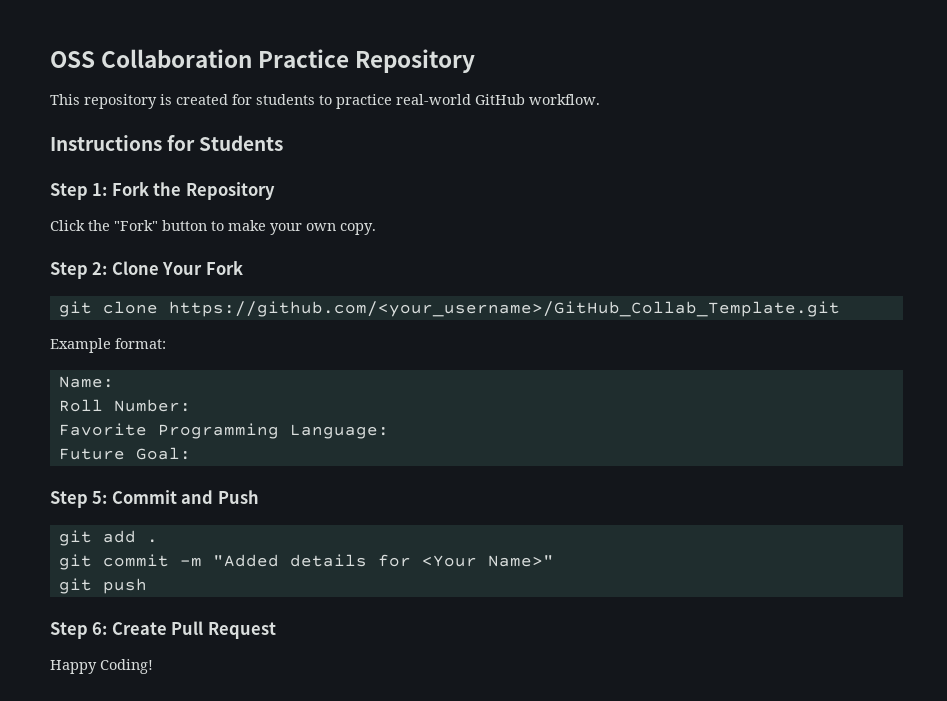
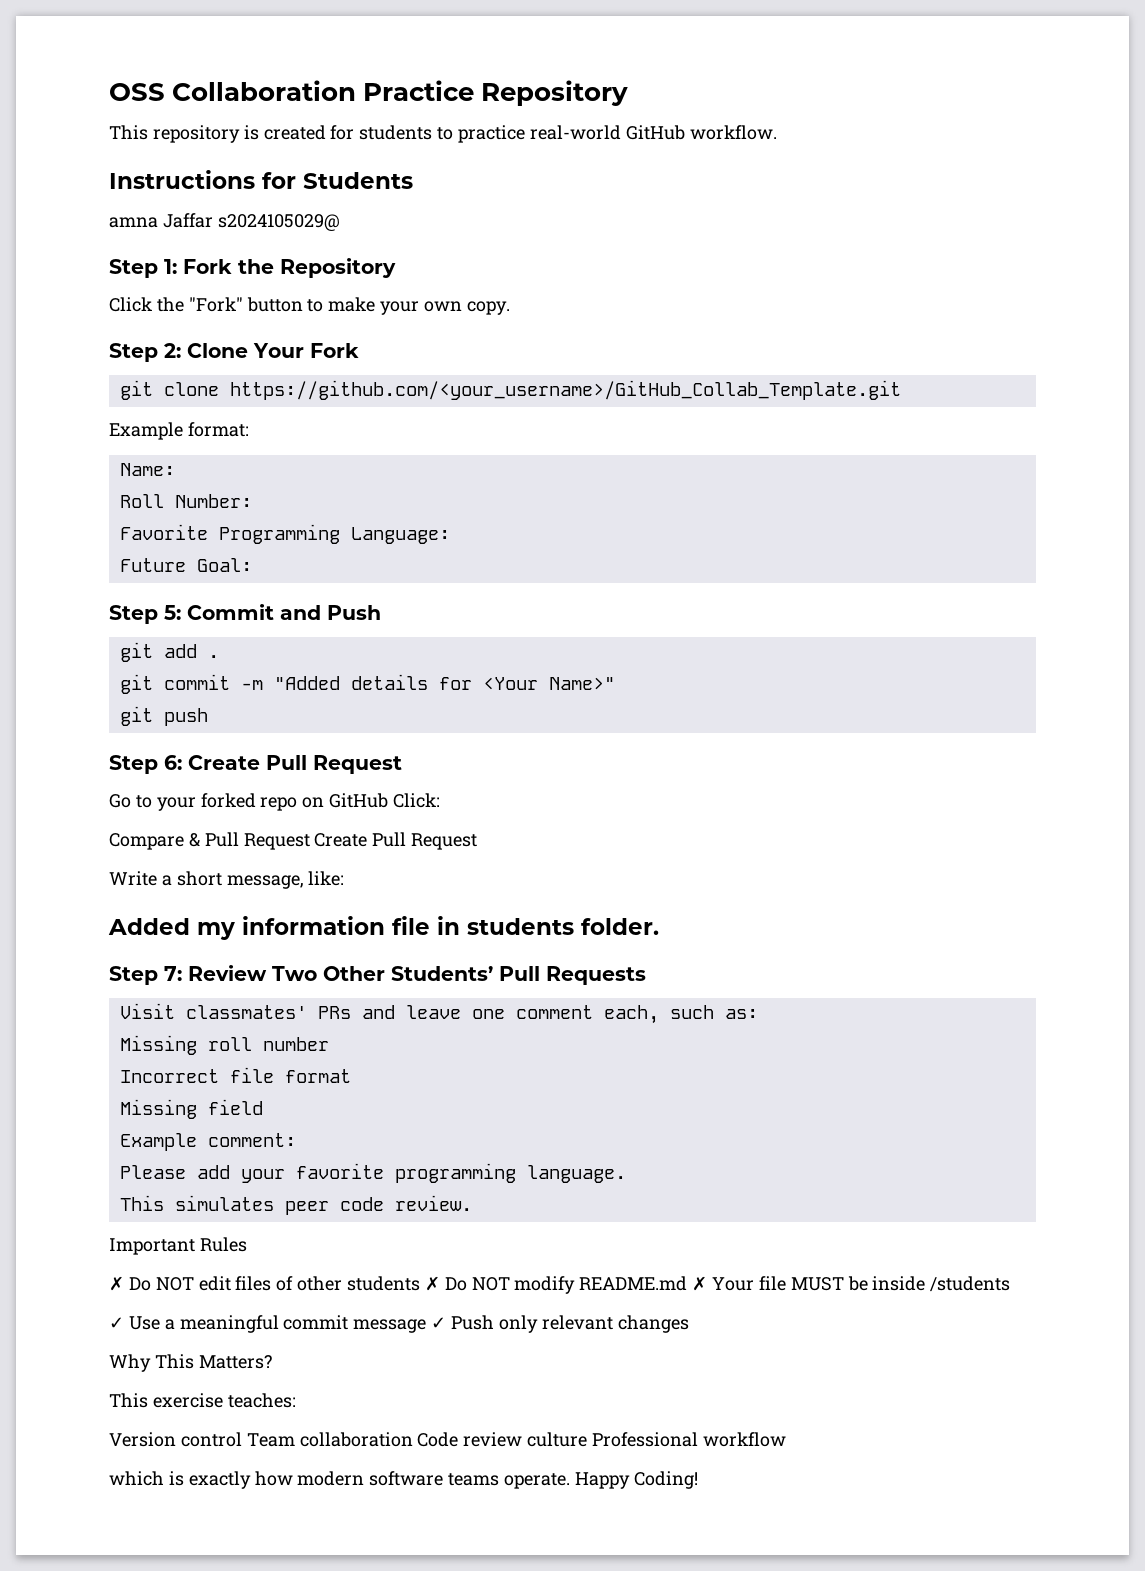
+ amna Jaffar s2024105029@
+ Go to your forked repo on GitHub Click:
+ Compare & Pull Request Create Pull Request
+ Write a short message, like:
+ Added my information file in students folder.
+ Step 7: Review Two Other Students’ Pull Requests
+ Visit classmates' PRs and leave one comment each, such as:
+ Missing roll number
+ Incorrect file format
+ Missing field
+ Example comment:
+ Please add your favorite programming language.
+ This simulates peer code review.
+ Important Rules
+ ✗ Do NOT edit files of other students ✗ Do NOT modify README.md ✗ Your file MUST be inside /students
+ ✓ Use a meaningful commit message ✓ Push only relevant changes
+ Why This Matters?
+ This exercise teaches:
+ Version control Team collaboration Code review culture Professional workflow
+ which is exactly how modern software teams operate.

